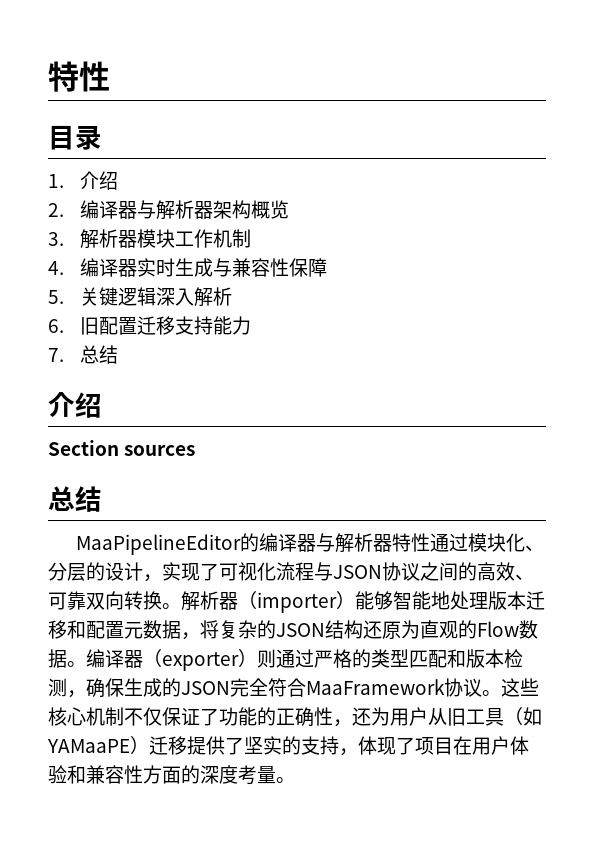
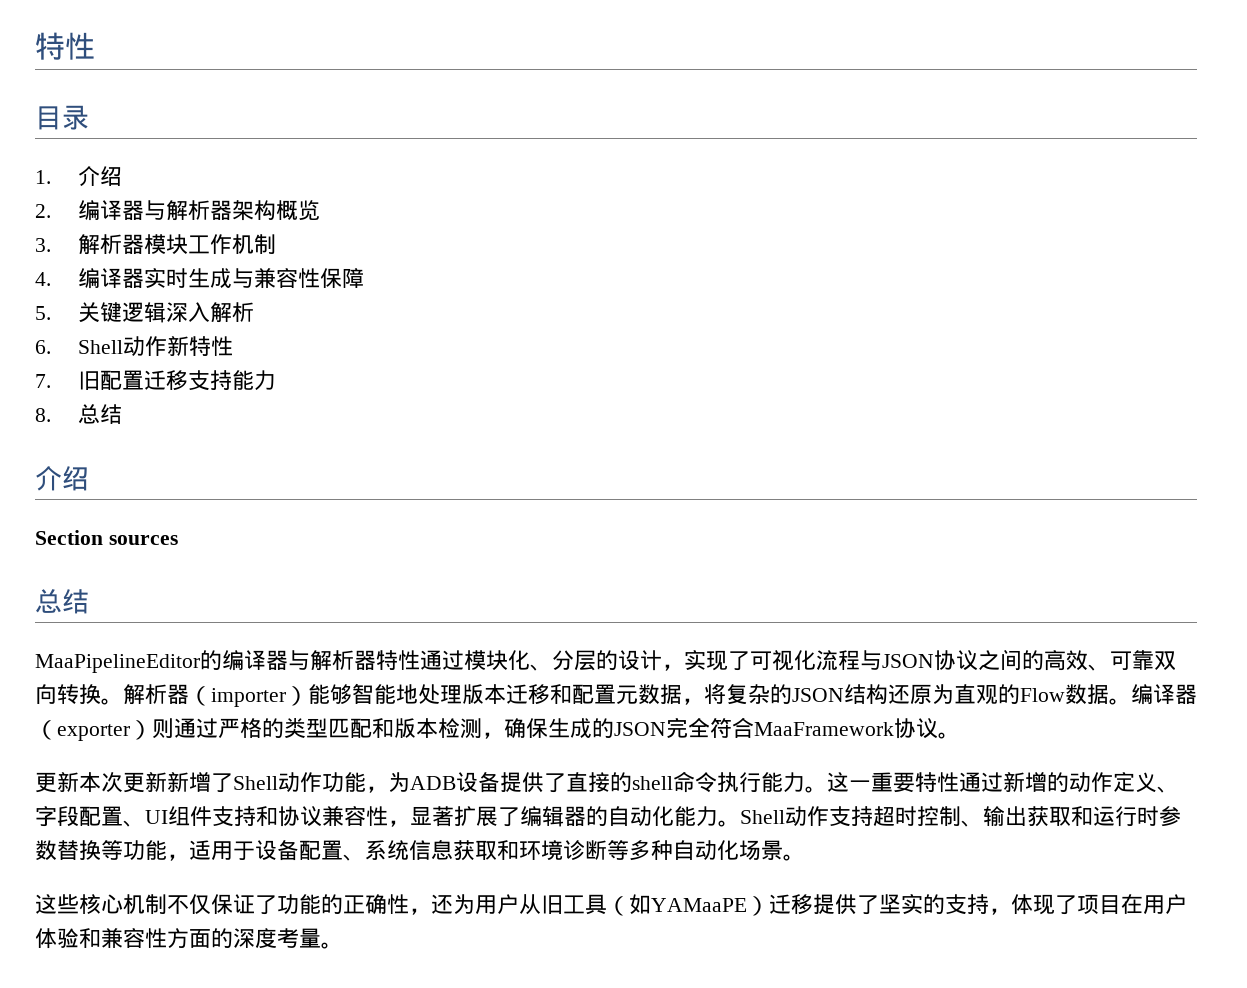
- 6.旧配置迁移支持能力
+ 6. Shell动作新特性
+ 7.旧配置迁移支持能力
- 7.总结
+ 8.总结
- 编译器（exporter）则通过严格的类型匹配和版本检测，确保生成的JSON完全符合MaaFramework协议。这些核心机制不仅保证了功能的正确性，还为用户从旧工具（如YAMaaPE）迁移提供了坚实的支持，体现了项目在用户体验和兼容性方面的深度考量。
+ 编译器（exporter）则通过严格的类型匹配和版本检测，确保生成的JSON完全符合MaaFramework协议。
+ 更新本次更新新增了Shell动作功能，为ADB设备提供了直接的shell命令执行能力。这一重要特性通过新增的动作定义、字段配置、UI组件支持和协议兼容性，显著扩展了编辑器的自动化能力。Shell动作支持超时控制、输出获取和运行时参数替换等功能，适用于设备配置、系统信息获取和环境诊断等多种自动化场景。
+ 这些核心机制不仅保证了功能的正确性，还为用户从旧工具（如YAMaaPE）迁移提供了坚实的支持，体现了项目在用户体验和兼容性方面的深度考量。

